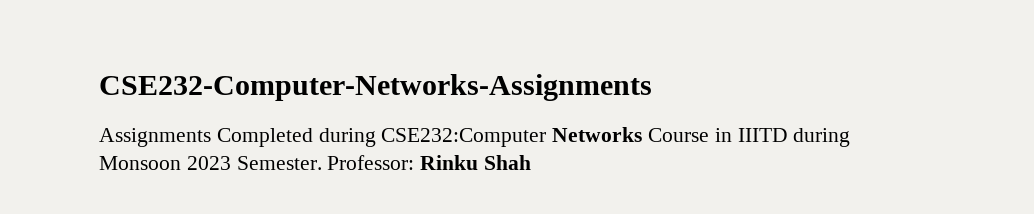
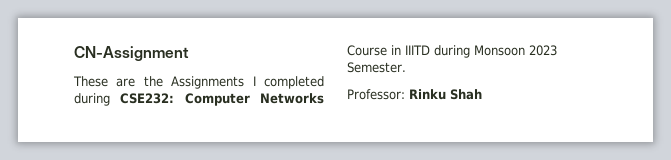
- CSE232-Computer-Networks-Assignments
- Assignments Completed during CSE232:Computer Networks Course in IIITD during Monsoon 2023 Semester. Professor: Rinku Shah
+ CN-Assignment
+ These are the Assignments I completed during CSE232: Computer Networks Course in IIITD during Monsoon 2023 Semester.
+ Professor: Rinku Shah

